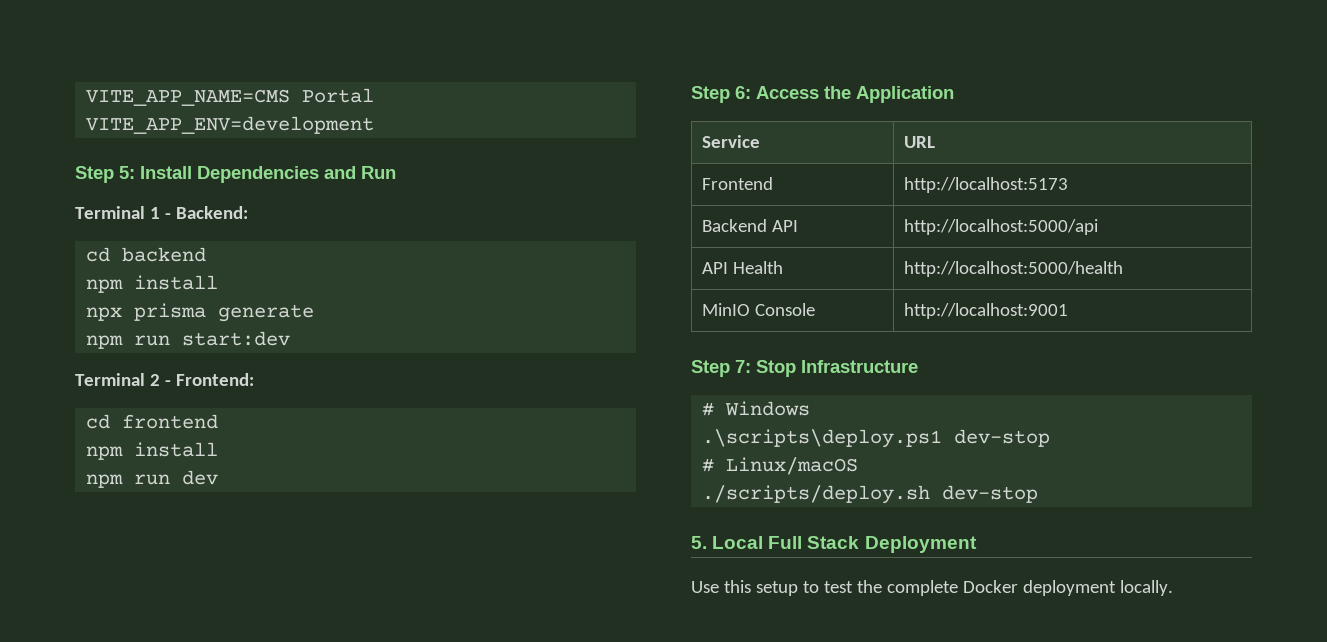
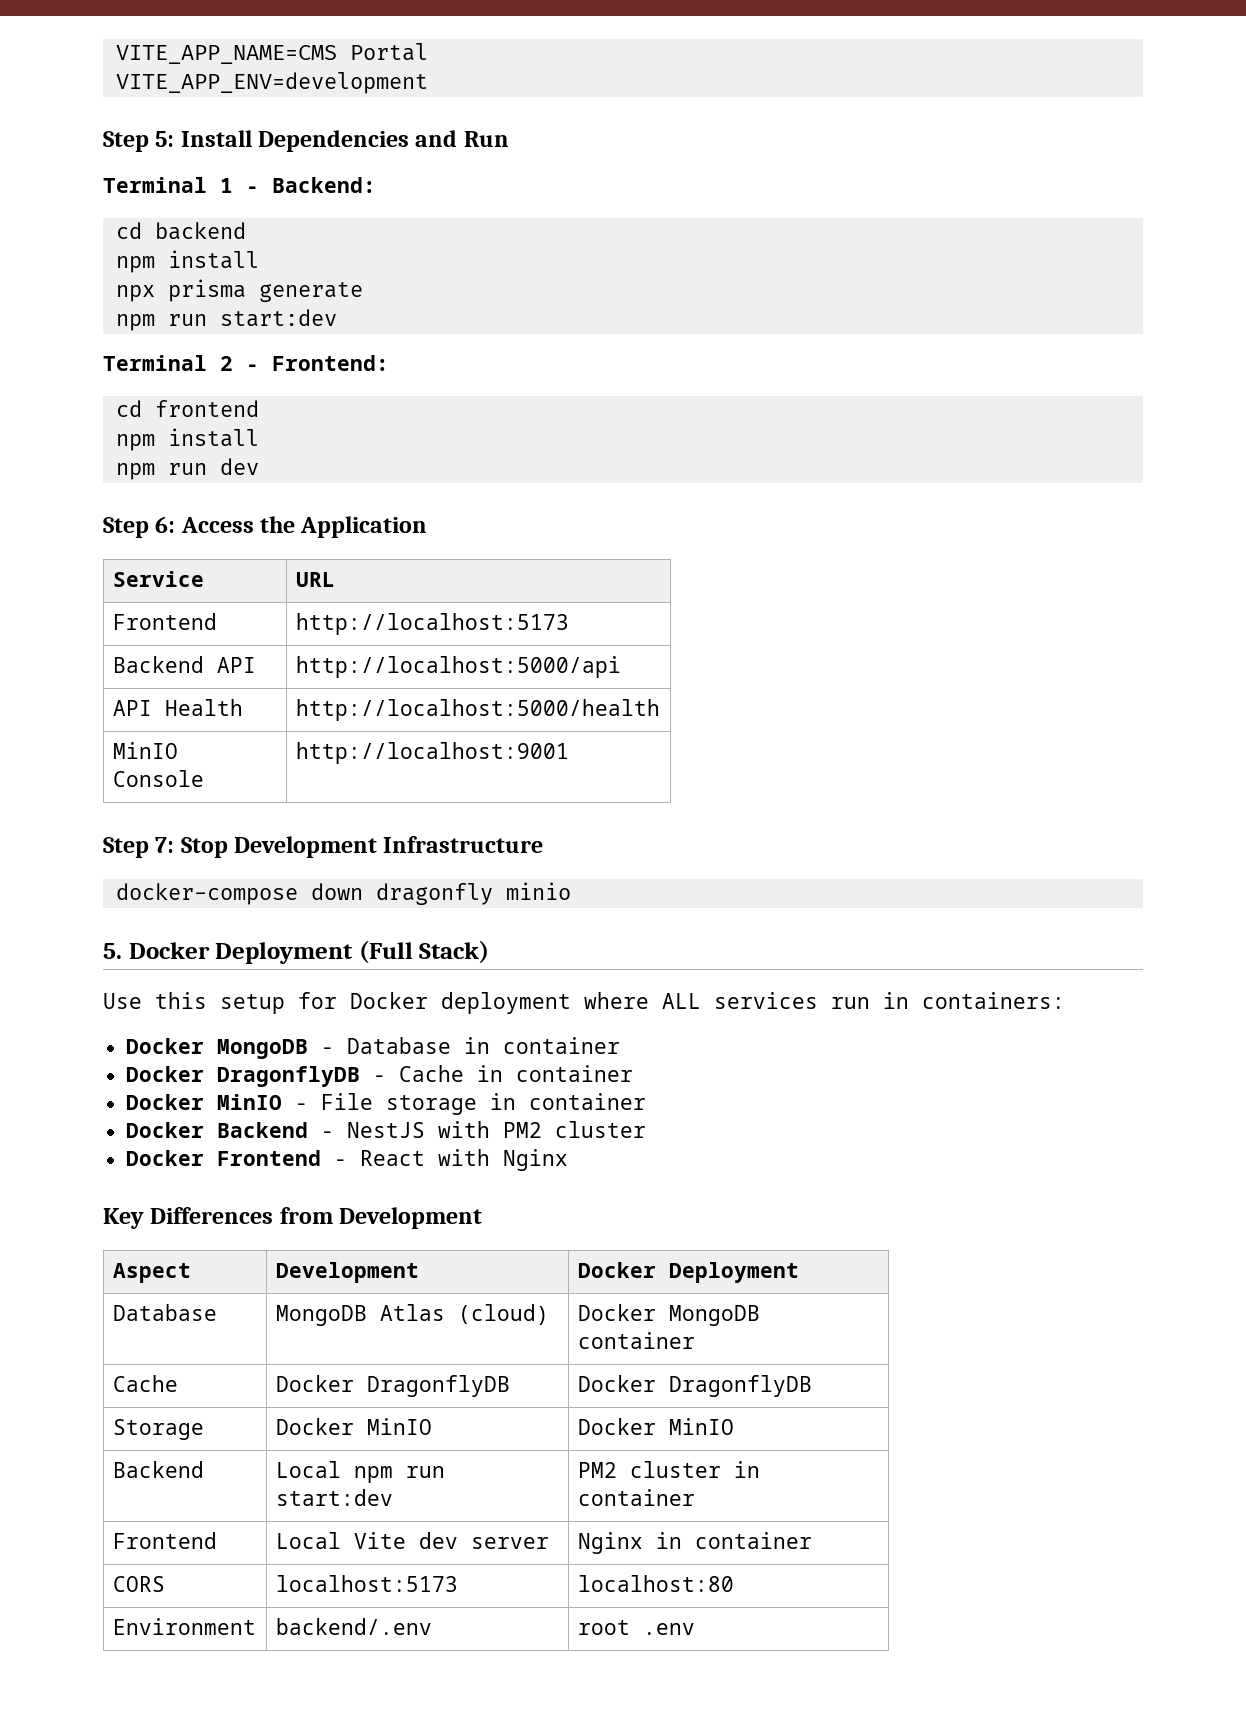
- Step 7: Stop Infrastructure
+ Step 7: Stop Development Infrastructure
- # Windows
- .\scripts\deploy.ps1 dev-stop
- # Linux/macOS
- ./scripts/deploy.sh dev-stop
- 5. Local Full Stack Deployment
+ docker-compose down dragonfly minio
+ 5. Docker Deployment (Full Stack)
- Use this setup to test the complete Docker deployment locally.
+ Use this setup for Docker deployment where ALL services run in containers:
+ Docker MongoDB - Database in container
+ Docker DragonflyDB - Cache in container
+ Docker MinIO - File storage in container
+ Docker Backend - NestJS with PM2 cluster
+ Docker Frontend - React with Nginx
+ Key Differences from Development
+ Aspect | Development | Docker Deployment
+ Database | MongoDB Atlas (cloud) | Docker MongoDB container
+ Cache | Docker DragonflyDB | Docker DragonflyDB
+ Storage | Docker MinIO | Docker MinIO
+ Backend | Local npm run start:dev | PM2 cluster in container
+ Frontend | Local Vite dev server | Nginx in container
+ CORS | localhost:5173 | localhost:80
+ Environment | backend/.env | root .env

